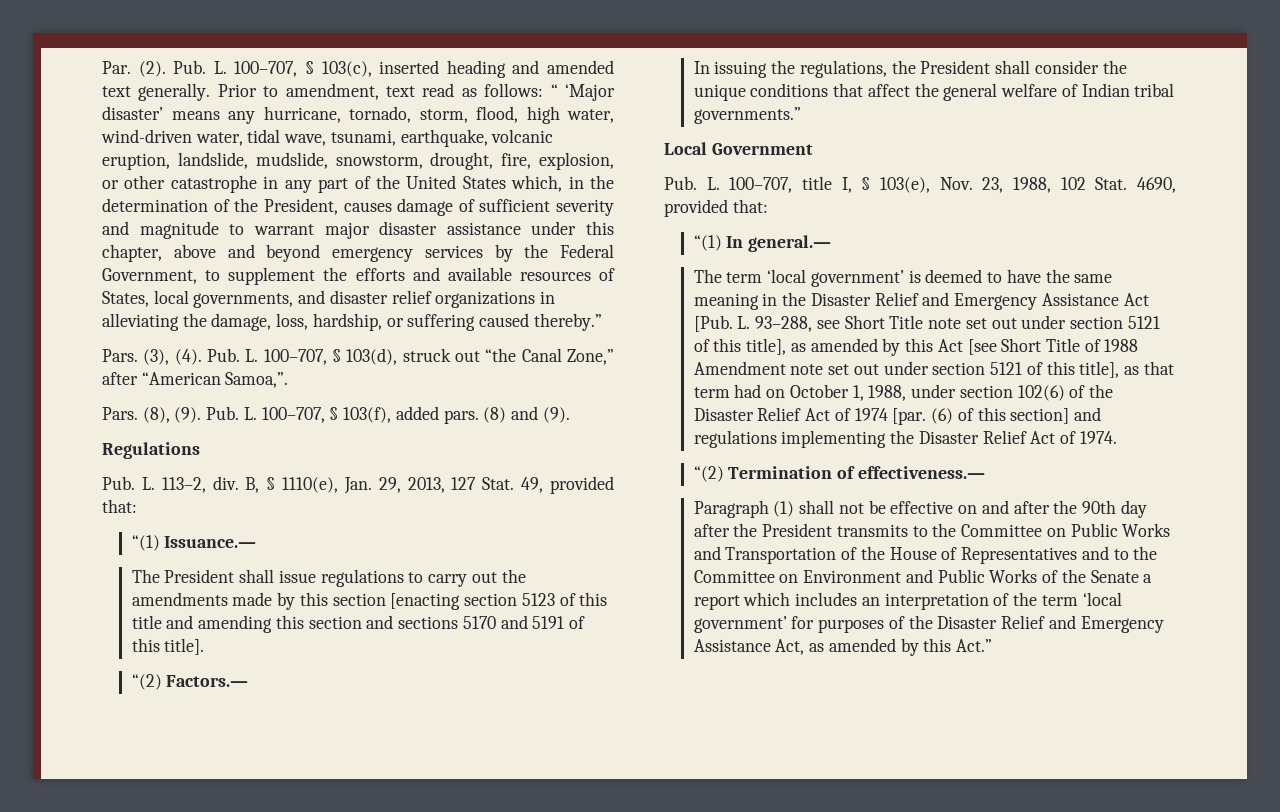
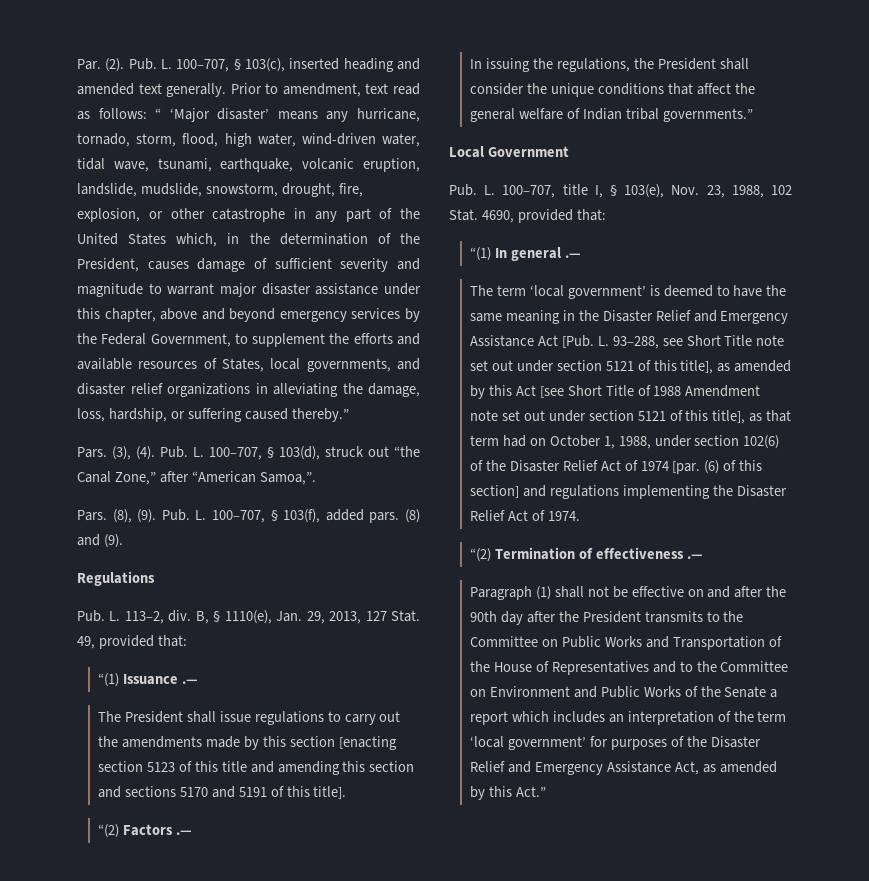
- “(1) Issuance.—
+ “(1) Issuance .—
- “(2) Factors.—
+ “(2) Factors .—
- “(1) In general.—
+ “(1) In general .—
- “(2) Termination of effectiveness.—
+ “(2) Termination of effectiveness .—

